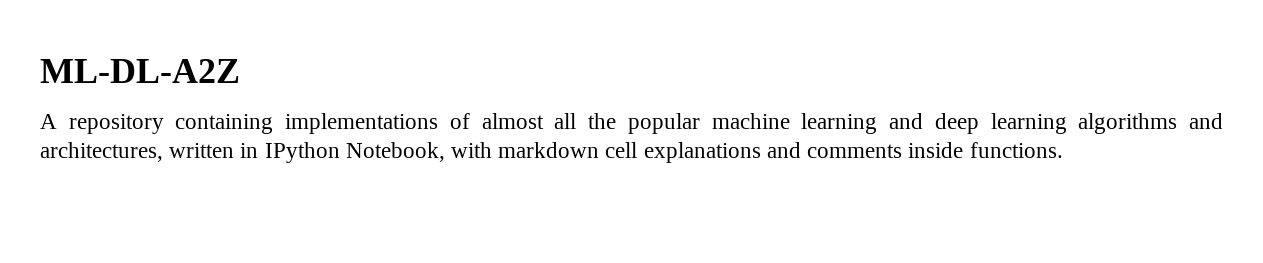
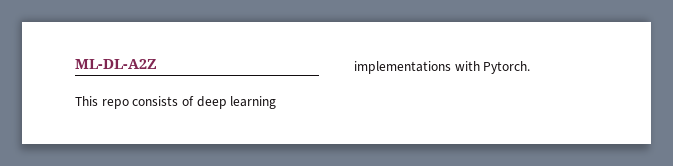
- A repository containing implementations of almost all the popular machine learning and deep learning algorithms and architectures, written in IPython Notebook, with markdown cell explanations and comments inside functions.
+ This repo consists of deep learning implementations with Pytorch.

